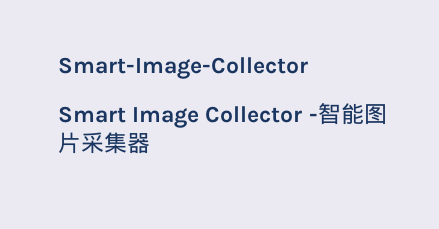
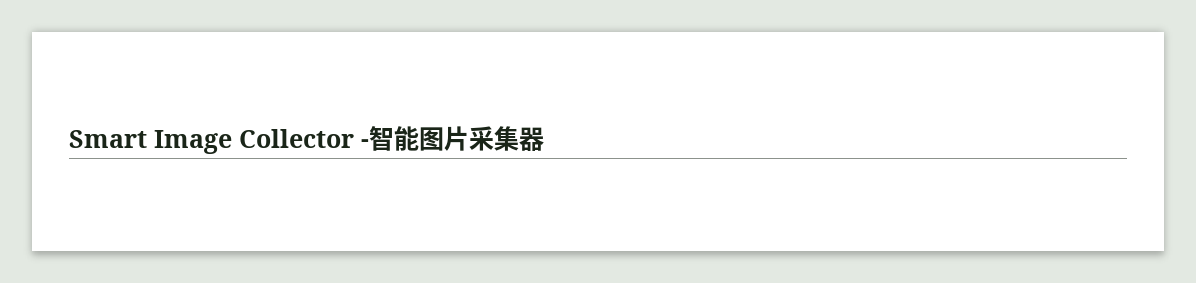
- Smart-Image-Collector

